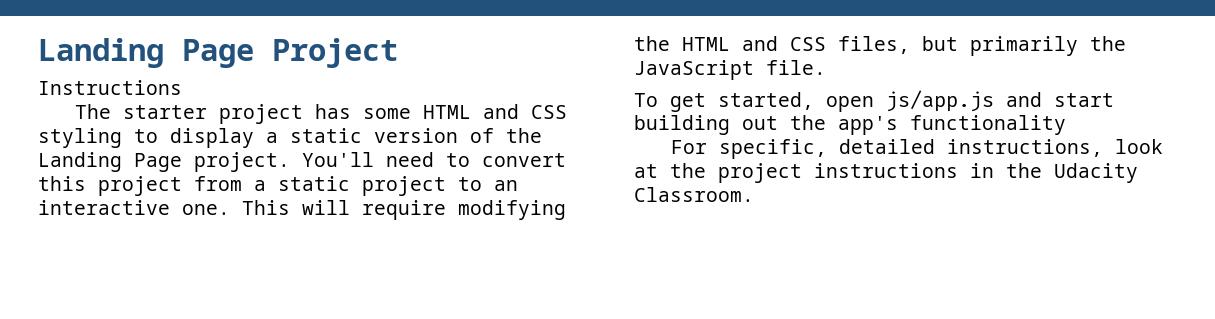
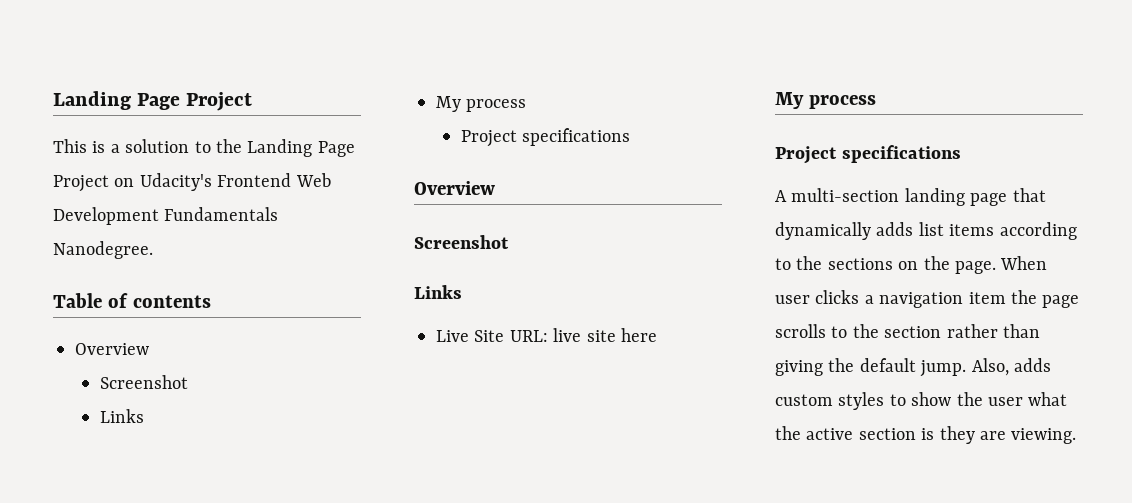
- Instructions
- The starter project has some HTML and CSS styling to display a static version of the Landing Page project. You'll need to convert this project from a static project to an interactive one. This will require modifying the HTML and CSS files, but primarily the JavaScript file.
- To get started, open js/app.js and start building out the app's functionality
- For specific, detailed instructions, look at the project instructions in the Udacity Classroom.
+ This is a solution to the Landing Page Project on Udacity's Frontend Web Development Fundamentals Nanodegree.
+ Table of contents
+ Overview
+ Screenshot
+ Links
+ My process
+ Project specifications
+ Overview
+ Screenshot
+ Links
+ Live Site URL: live site here
+ My process
+ Project specifications
+ A multi-section landing page that dynamically adds list items according to the sections on the page. When user clicks a navigation item the page scrolls to the section rather than giving the default jump. Also, adds custom styles to show the user what the active section is they are viewing.

